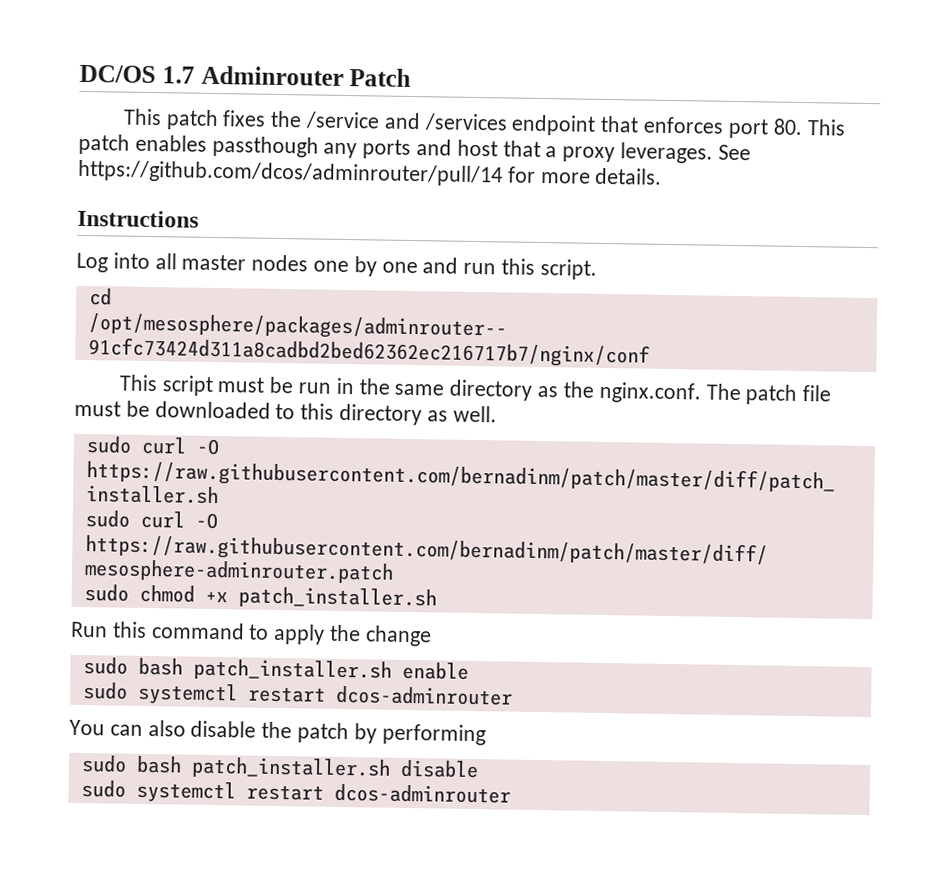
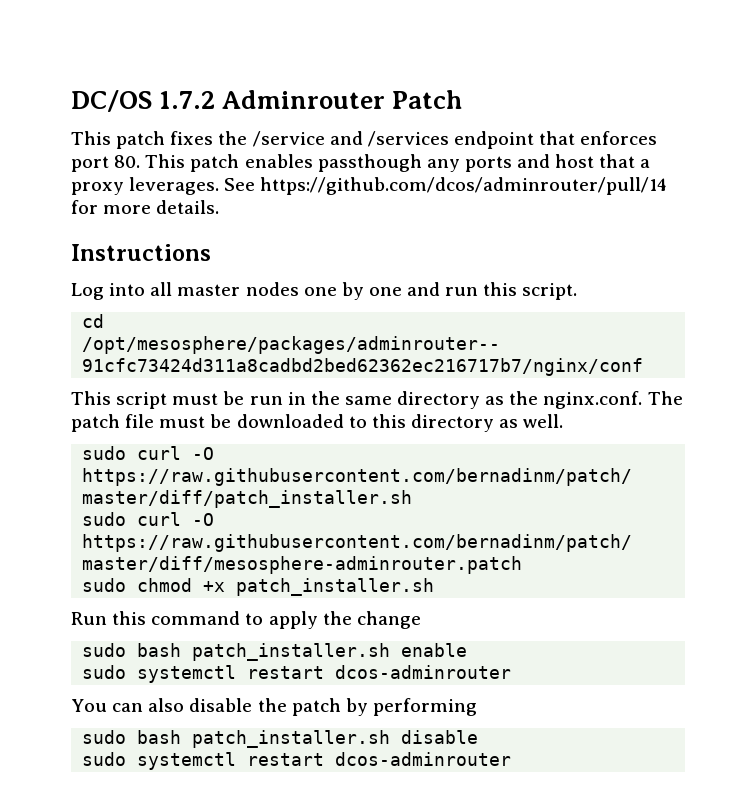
- DC/OS 1.7 Adminrouter Patch
+ DC/OS 1.7.2 Adminrouter Patch

